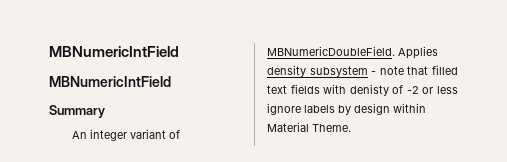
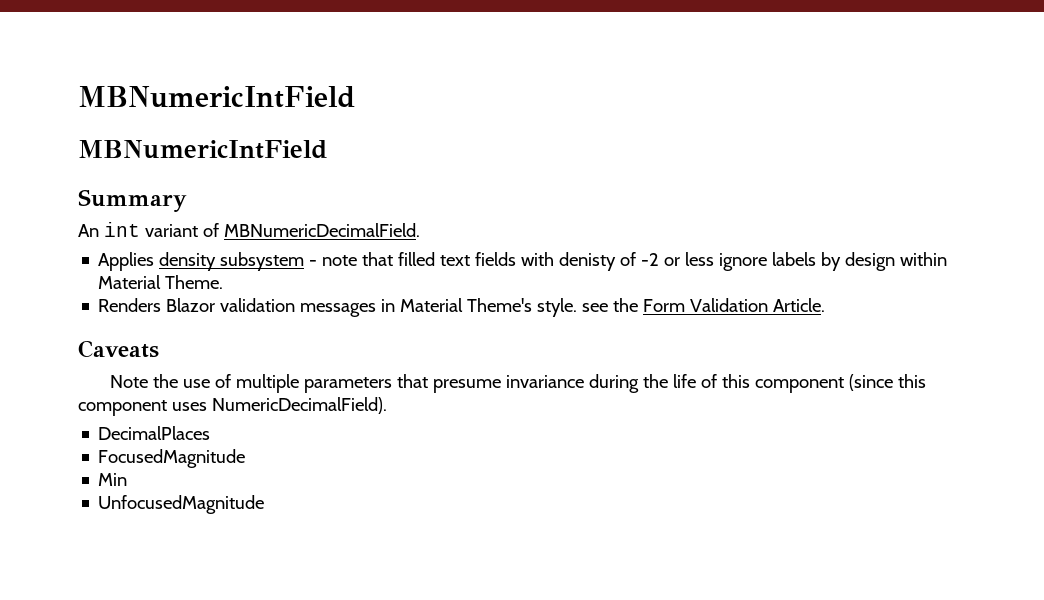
- An integer variant of MBNumericDoubleField. Applies density subsystem - note that filled text fields with denisty of -2 or less ignore labels by design within Material Theme.
+ An int variant of MBNumericDecimalField.
+ Applies density subsystem - note that filled text fields with denisty of -2 or less ignore labels by design within Material Theme.
+ Renders Blazor validation messages in Material Theme's style. see the Form Validation Article.
+ Caveats
+ Note the use of multiple parameters that presume invariance during the life of this component (since this component uses NumericDecimalField).
+ DecimalPlaces
+ FocusedMagnitude
+ Min
+ UnfocusedMagnitude

